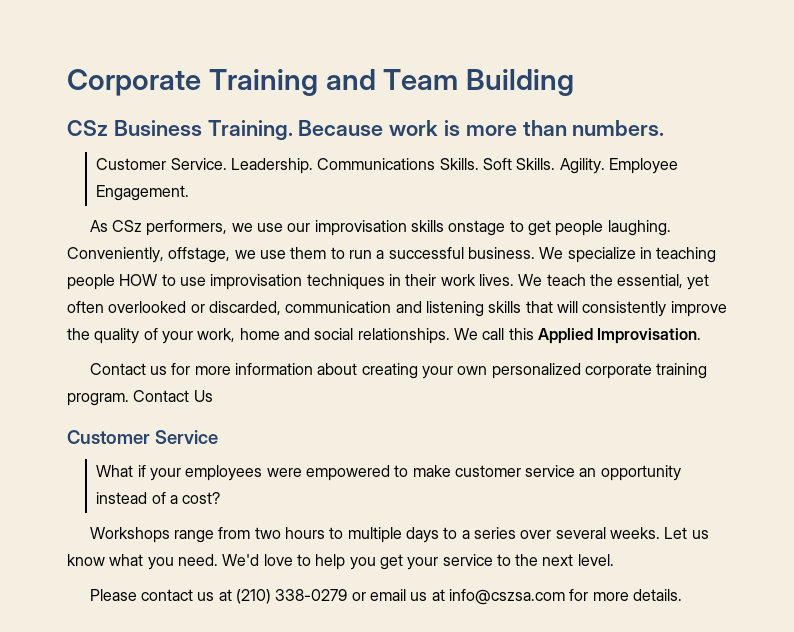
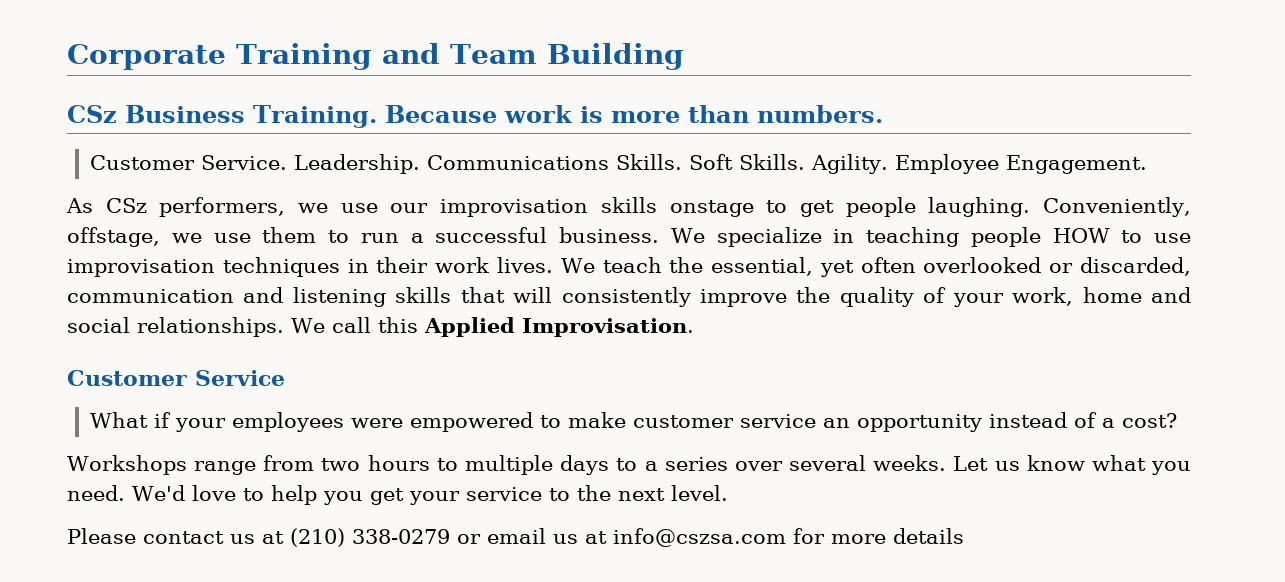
- Contact us for more information about creating your own personalized corporate training program. Contact Us
- Please contact us at (210) 338-0279 or email us at info@cszsa.com for more details.
+ Please contact us at (210) 338-0279 or email us at info@cszsa.com for more details

